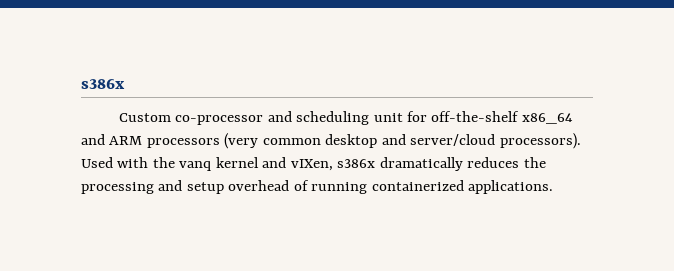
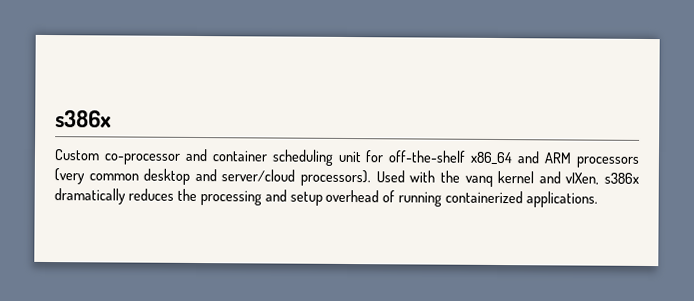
- Custom co-processor and scheduling unit for off-the-shelf x86_64 and ARM processors (very common desktop and server/cloud processors).
+ Custom co-processor and container scheduling unit for off-the-shelf x86_64 and ARM processors (very common desktop and server/cloud processors).

